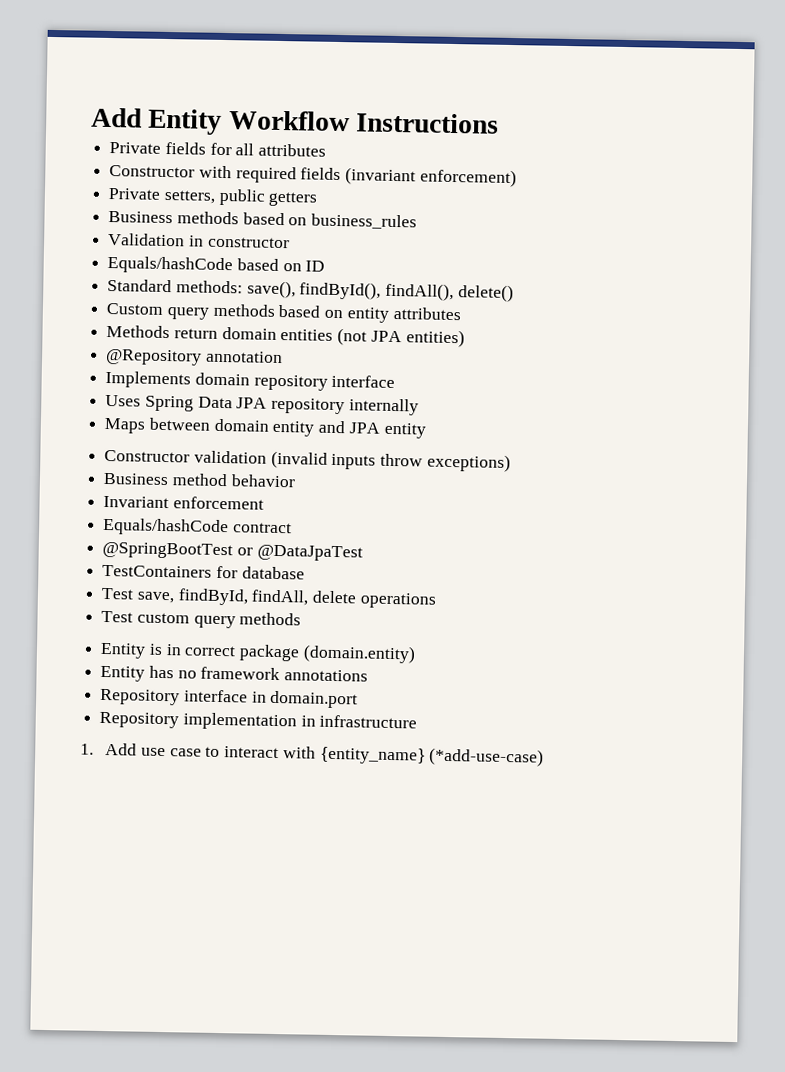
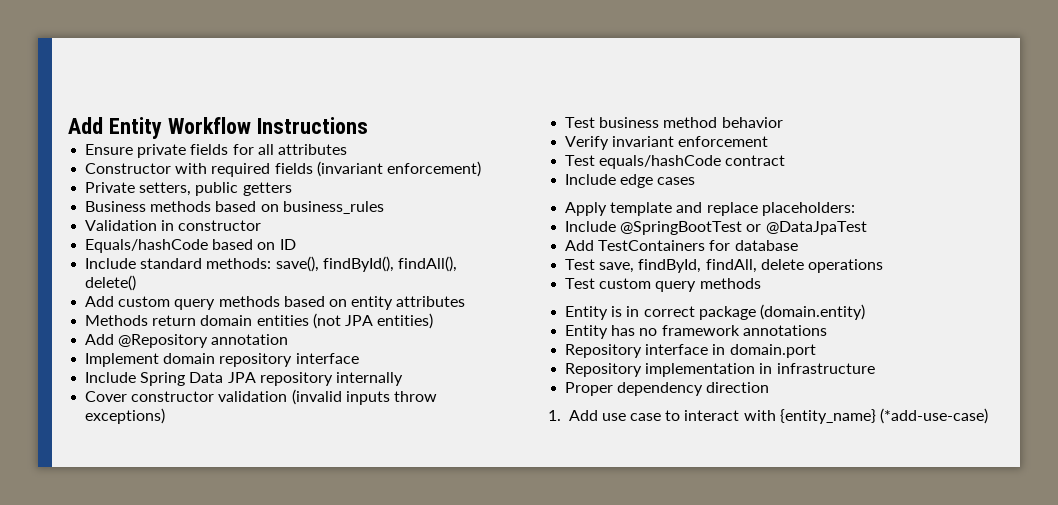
- Private fields for all attributes
+ Ensure private fields for all attributes
- Standard methods: save(), findById(), findAll(), delete()
+ Include standard methods: save(), findById(), findAll(), delete()
- Custom query methods based on entity attributes
+ Add custom query methods based on entity attributes
- @Repository annotation
+ Add @Repository annotation
- Implements domain repository interface
+ Implement domain repository interface
- Uses Spring Data JPA repository internally
+ Include Spring Data JPA repository internally
- Maps between domain entity and JPA entity
- Constructor validation (invalid inputs throw exceptions)
+ Cover constructor validation (invalid inputs throw exceptions)
- Business method behavior
+ Test business method behavior
- Invariant enforcement
+ Verify invariant enforcement
- Equals/hashCode contract
+ Test equals/hashCode contract
- @SpringBootTest or @DataJpaTest
+ Include edge cases
+ Apply template and replace placeholders:
+ Include @SpringBootTest or @DataJpaTest
- TestContainers for database
+ Add TestContainers for database
+ Proper dependency direction

